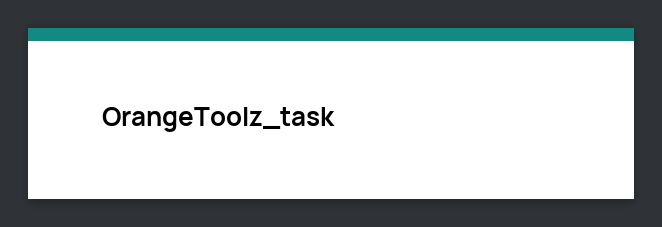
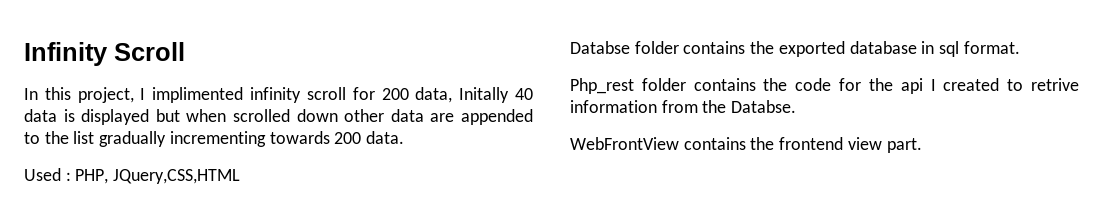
- OrangeToolz_task
+ Infinity Scroll
+ In this project, I implimented infinity scroll for 200 data, Initally 40 data is displayed but when scrolled down other data are appended to the list gradually incrementing towards 200 data.
+ Used : PHP, JQuery,CSS,HTML
+ Databse folder contains the exported database in sql format.
+ Php_rest folder contains the code for the api I created to retrive information from the Databse.
+ WebFrontView contains the frontend view part.

